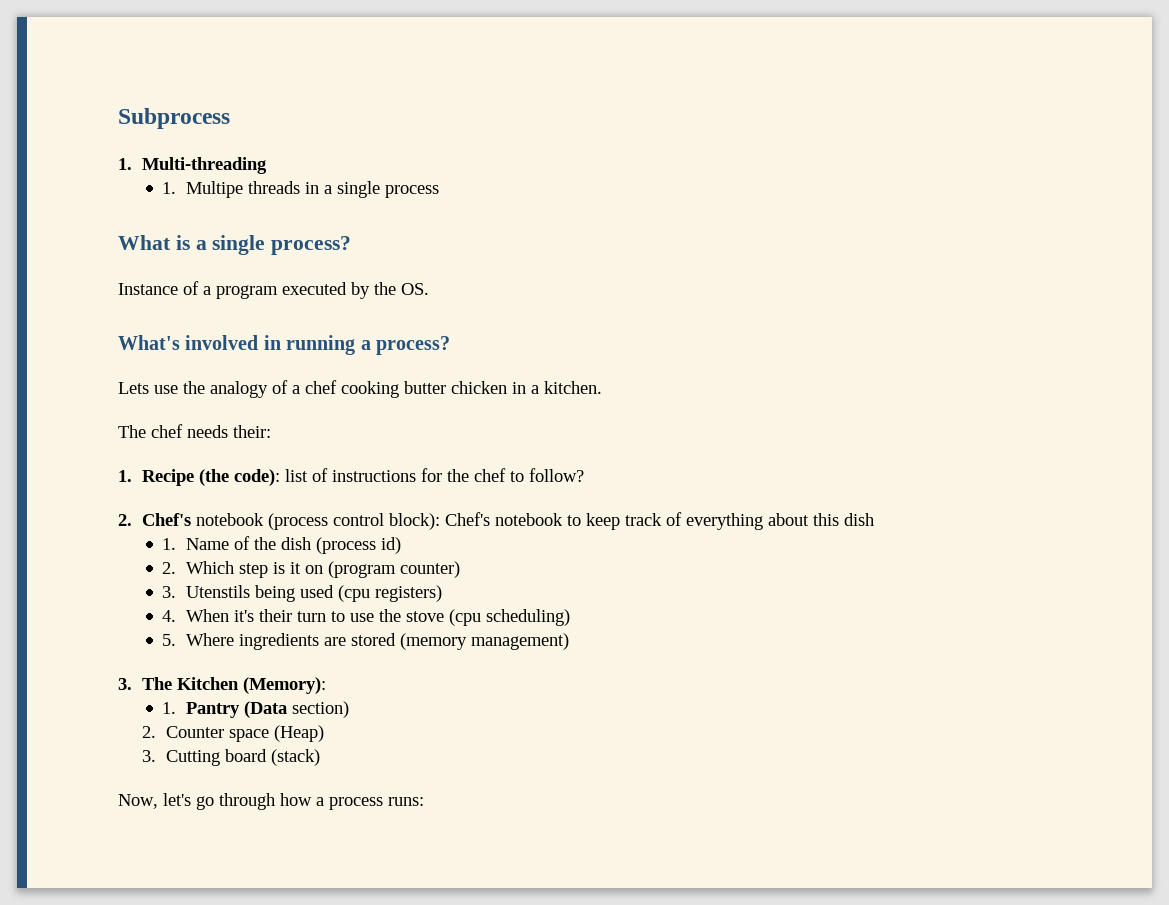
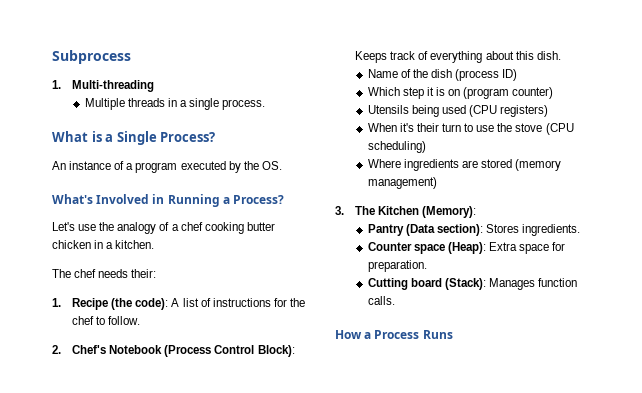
- 1. Multipe threads in a single process
+ Multiple threads in a single process.
- What is a single process?
- Instance of a program executed by the OS.
+ What is a Single Process?
+ An instance of a program executed by the OS.
- What's involved in running a process?
- Lets use the analogy of a chef cooking butter chicken in a kitchen.
+ What's Involved in Running a Process?
+ Let's use the analogy of a chef cooking butter chicken in a kitchen.
- 1. Recipe (the code): list of instructions for the chef to follow?
+ 1. Recipe (the code): A list of instructions for the chef to follow.
- 2. Chef's notebook (process control block): Chef's notebook to keep track of everything about this dish
- 1. Name of the dish (process id)
- 2. Which step is it on (program counter)
+ 2. Chef's Notebook (Process Control Block): Keeps track of everything about this dish.
+ Name of the dish (process ID)
+ Which step it is on (program counter)
- 3. Utenstils being used (cpu registers)
+ Utensils being used (CPU registers)
- 4. When it's their turn to use the stove (cpu scheduling)
+ When it's their turn to use the stove (CPU scheduling)
- 5. Where ingredients are stored (memory management)
+ Where ingredients are stored (memory management)
- 1. Pantry (Data section)
- 2. Counter space (Heap)
- 3. Cutting board (stack)
- Now, let's go through how a process runs:
+ Pantry (Data section): Stores ingredients.
+ Counter space (Heap): Extra space for preparation.
+ Cutting board (Stack): Manages function calls.
+ How a Process Runs

